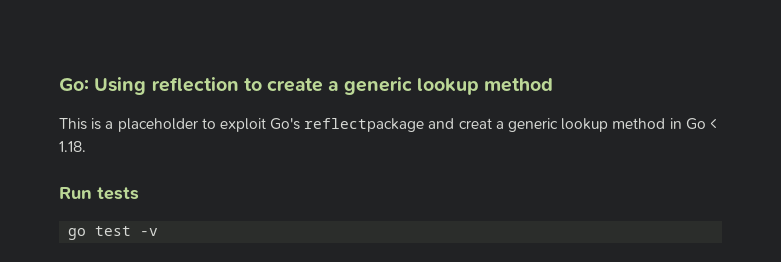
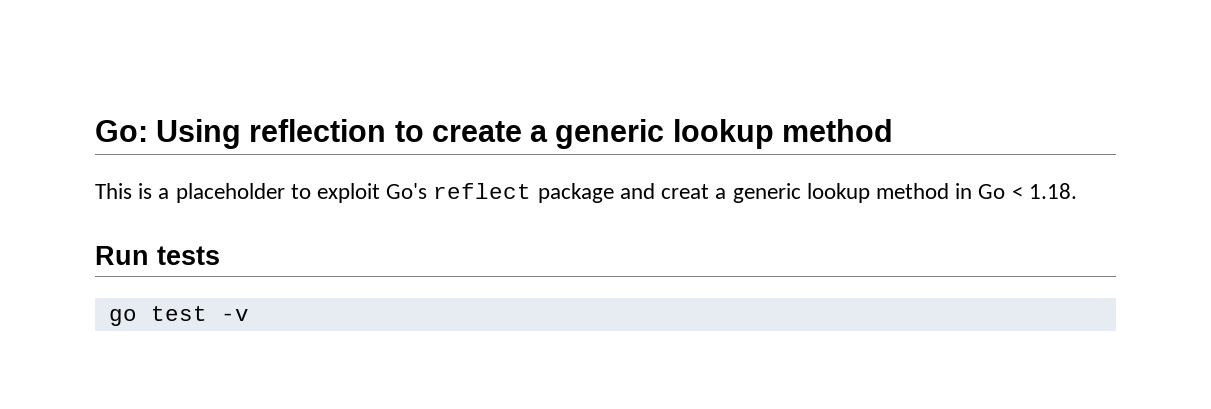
- This is a placeholder to exploit Go's reflectpackage and creat a generic lookup method in Go < 1.18.
+ This is a placeholder to exploit Go's reflect package and creat a generic lookup method in Go < 1.18.

